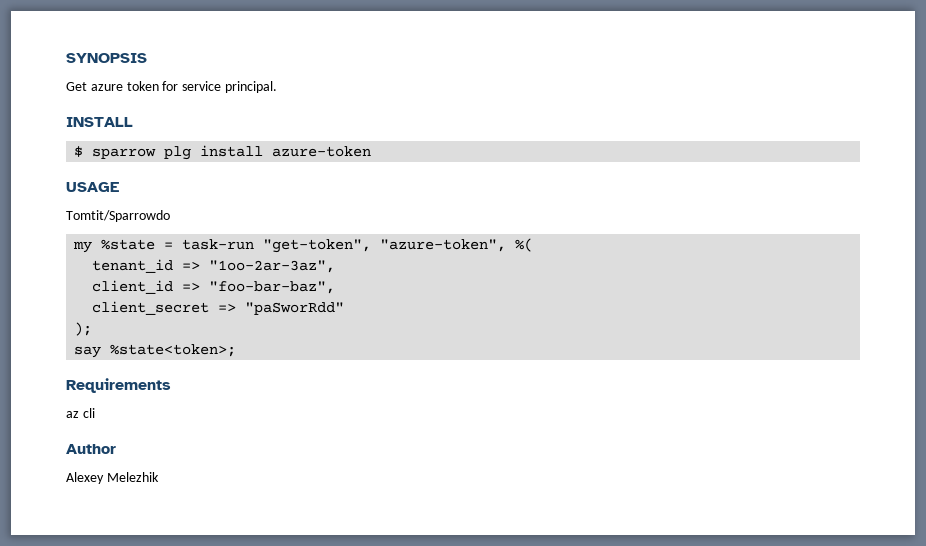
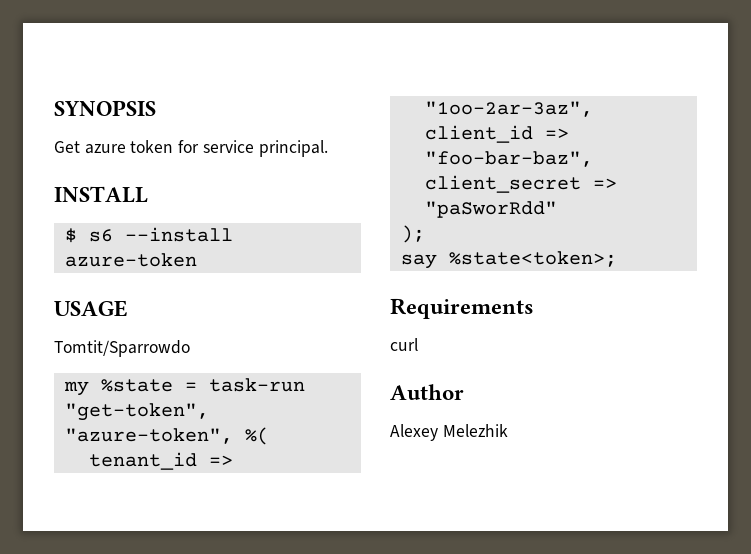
- $ sparrow plg install azure-token
+ $ s6 --install azure-token
- az cli
+ curl

